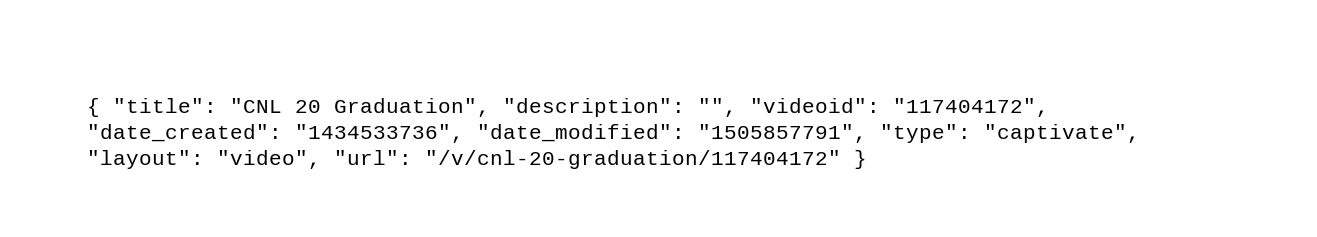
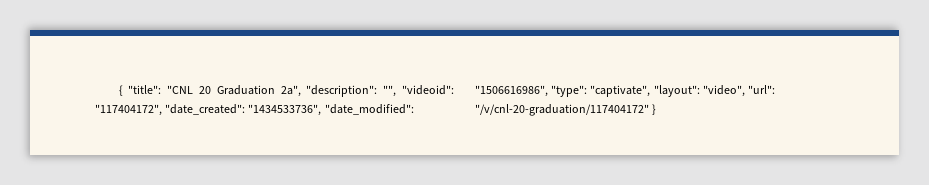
- { "title": "CNL 20 Graduation", "description": "", "videoid": "117404172", "date_created": "1434533736", "date_modified": "1505857791", "type": "captivate", "layout": "video", "url": "/v/cnl-20-graduation/117404172" }
+ { "title": "CNL 20 Graduation 2a", "description": "", "videoid": "117404172", "date_created": "1434533736", "date_modified": "1506616986", "type": "captivate", "layout": "video", "url": "/v/cnl-20-graduation/117404172" }

